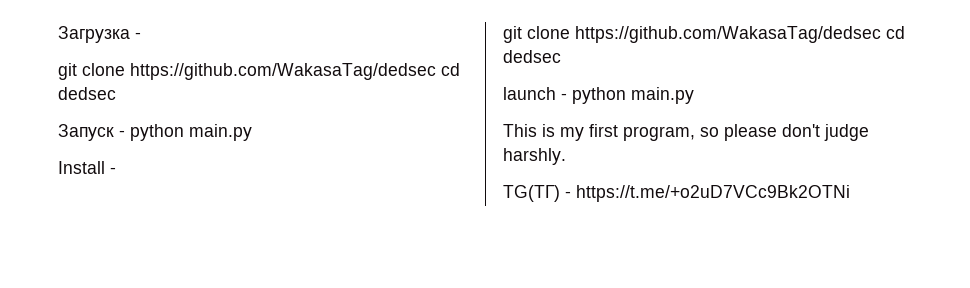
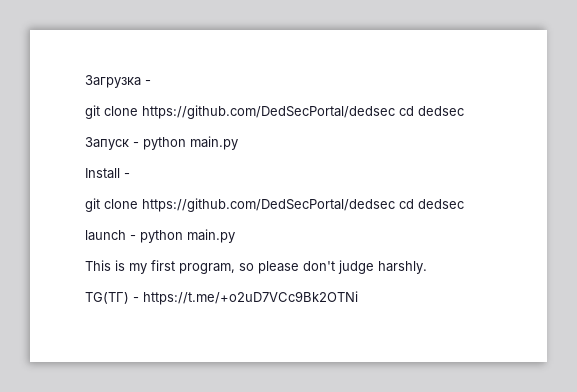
  Загрузка -
- git clone https://github.com/WakasaTag/dedsec cd dedsec
+ git clone https://github.com/DedSecPortal/dedsec cd dedsec
  Install -
- git clone https://github.com/WakasaTag/dedsec cd dedsec
+ git clone https://github.com/DedSecPortal/dedsec cd dedsec

